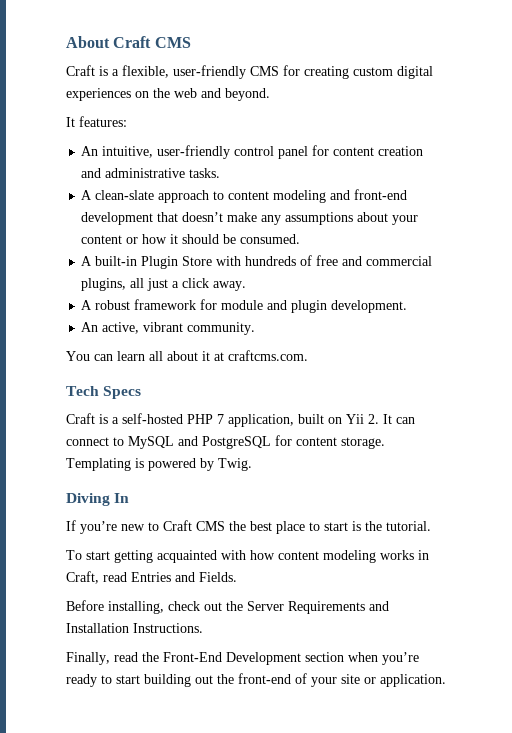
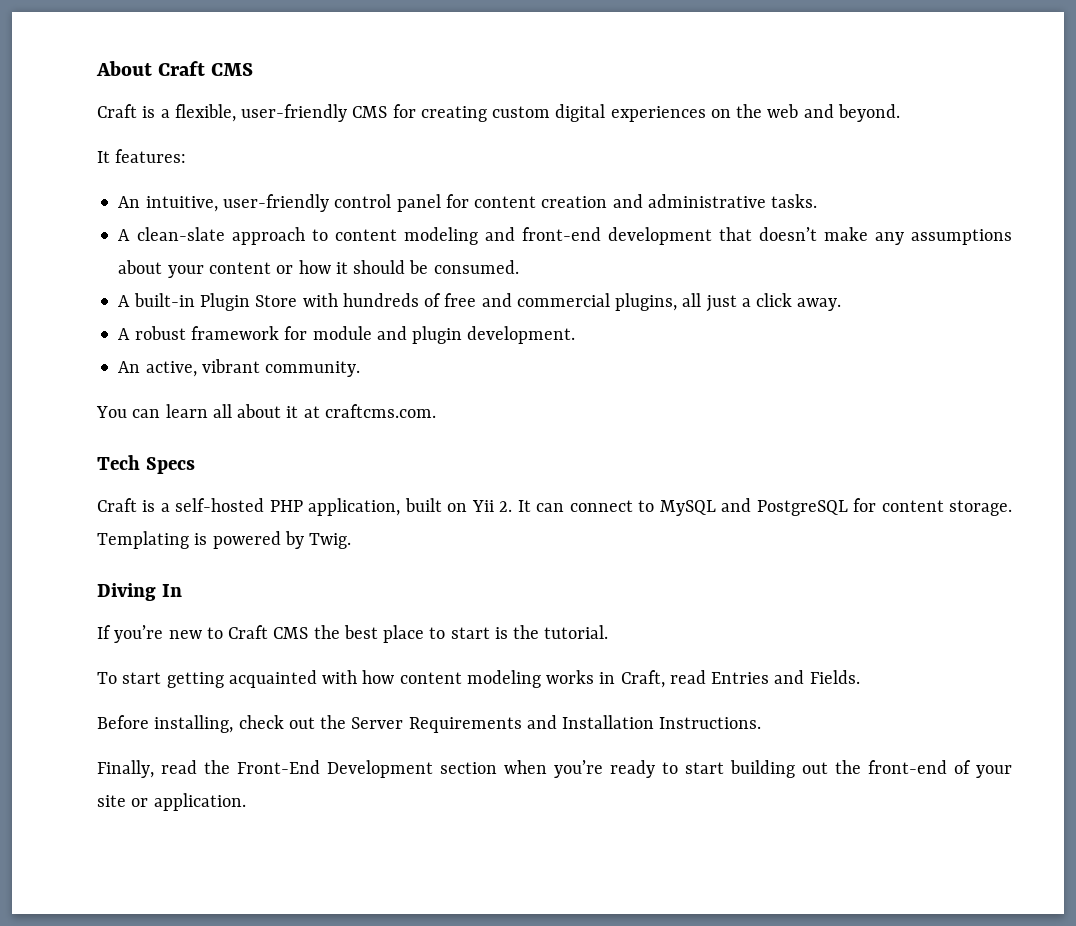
- Craft is a self-hosted PHP 7 application, built on Yii 2. It can connect to MySQL and PostgreSQL for content storage.
+ Craft is a self-hosted PHP application, built on Yii 2. It can connect to MySQL and PostgreSQL for content storage.

